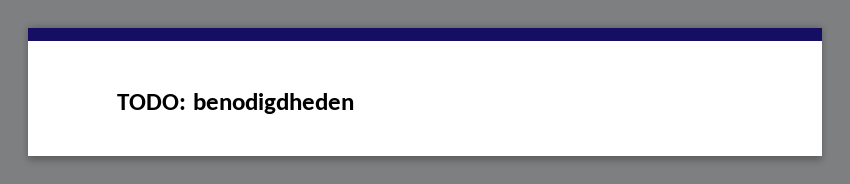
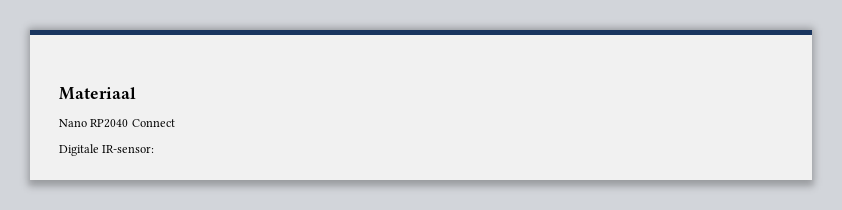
- TODO: benodigdheden
+ Materiaal
+ Nano RP2040 Connect
+ Digitale IR-sensor:

